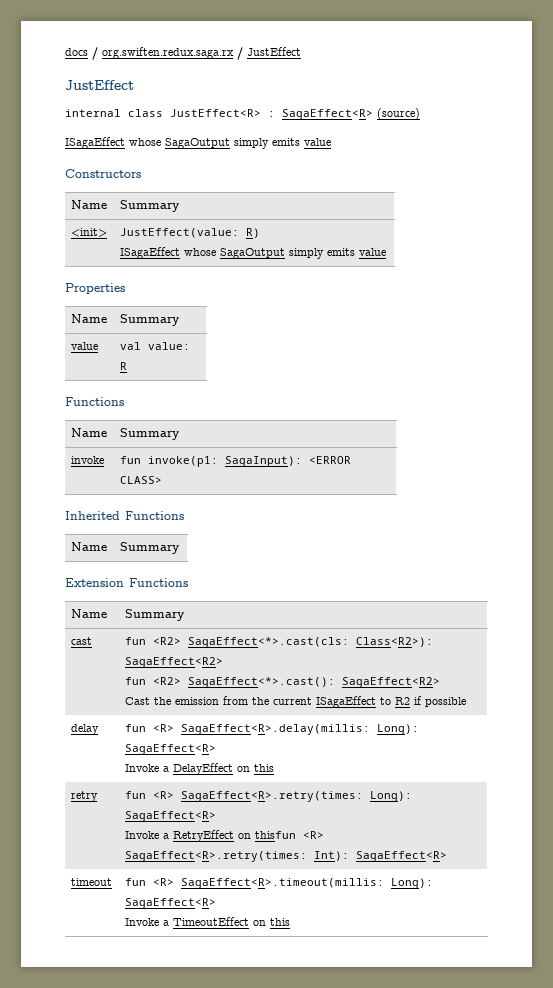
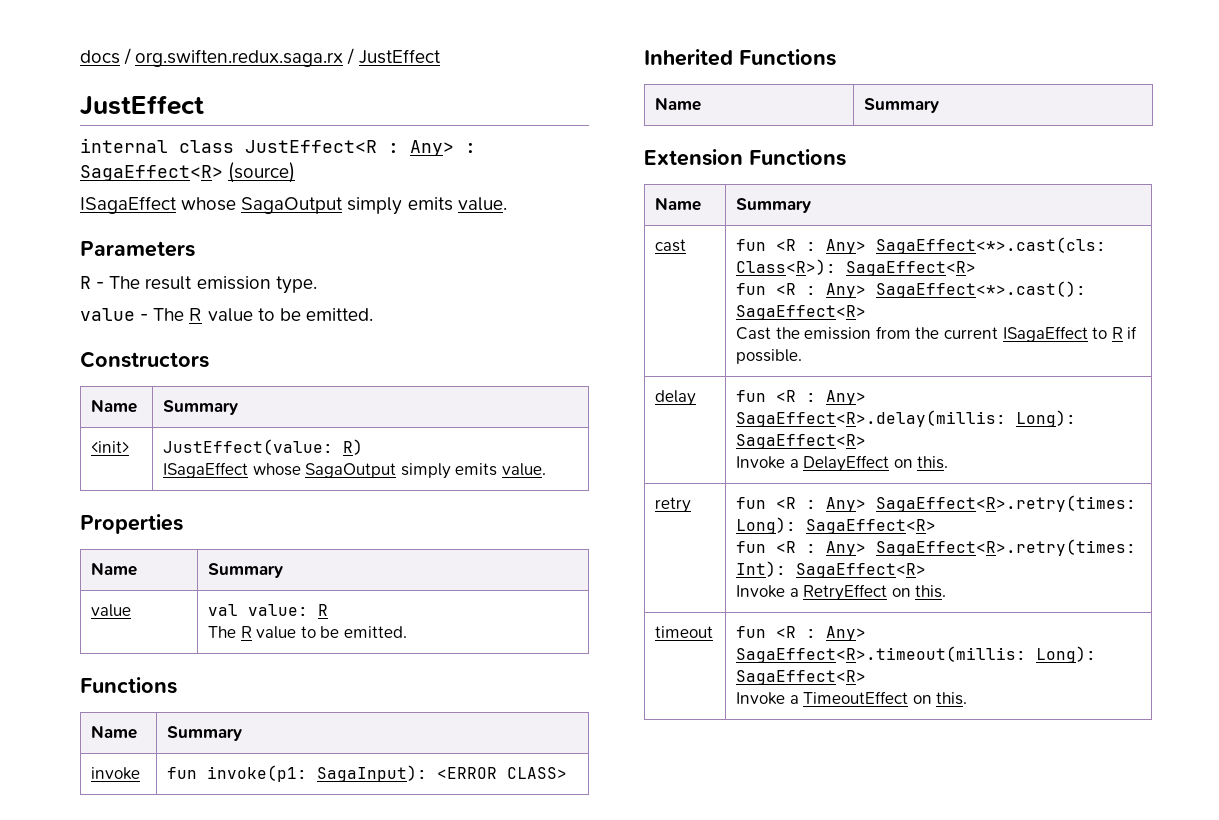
- internal class JustEffect<R> : SagaEffect<R> (source)
- ISagaEffect whose SagaOutput simply emits value
+ internal class JustEffect<R : Any> : SagaEffect<R> (source)
+ ISagaEffect whose SagaOutput simply emits value.
+ Parameters
+ R - The result emission type.
+ value - The R value to be emitted.
  <init> | JustEffect(value: R)
- ISagaEffect whose SagaOutput simply emits value
+ ISagaEffect whose SagaOutput simply emits value.
  value | val value: R
+ The R value to be emitted.
- cast | fun <R2> SagaEffect<*>.cast(cls: Class<R2>): SagaEffect<R2>
- fun <R2> SagaEffect<*>.cast(): SagaEffect<R2>
- Cast the emission from the current ISagaEffect to R2 if possible
+ cast | fun <R : Any> SagaEffect<*>.cast(cls: Class<R>): SagaEffect<R>
+ fun <R : Any> SagaEffect<*>.cast(): SagaEffect<R>
+ Cast the emission from the current ISagaEffect to R if possible.
- delay | fun <R> SagaEffect<R>.delay(millis: Long): SagaEffect<R>
- Invoke a DelayEffect on this
+ delay | fun <R : Any> SagaEffect<R>.delay(millis: Long): SagaEffect<R>
+ Invoke a DelayEffect on this.
- retry | fun <R> SagaEffect<R>.retry(times: Long): SagaEffect<R>
- Invoke a RetryEffect on thisfun <R> SagaEffect<R>.retry(times: Int): SagaEffect<R>
+ retry | fun <R : Any> SagaEffect<R>.retry(times: Long): SagaEffect<R>
+ fun <R : Any> SagaEffect<R>.retry(times: Int): SagaEffect<R>
+ Invoke a RetryEffect on this.
- timeout | fun <R> SagaEffect<R>.timeout(millis: Long): SagaEffect<R>
- Invoke a TimeoutEffect on this
+ timeout | fun <R : Any> SagaEffect<R>.timeout(millis: Long): SagaEffect<R>
+ Invoke a TimeoutEffect on this.

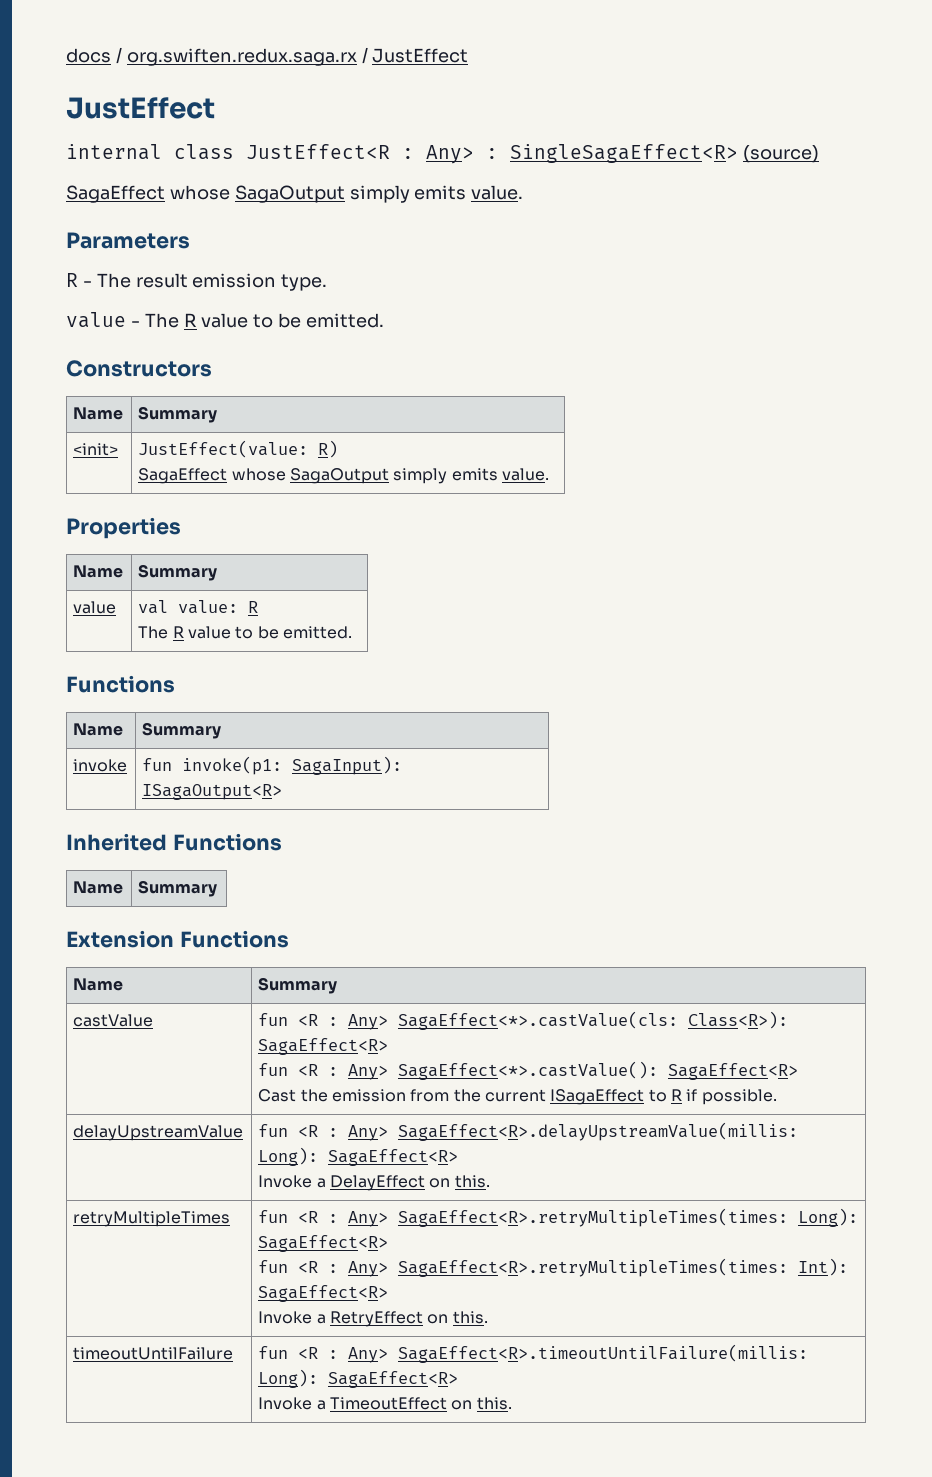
- internal class JustEffect<R : Any> : SagaEffect<R> (source)
- ISagaEffect whose SagaOutput simply emits value.
+ internal class JustEffect<R : Any> : SingleSagaEffect<R> (source)
+ SagaEffect whose SagaOutput simply emits value.
  <init> | JustEffect(value: R)
- ISagaEffect whose SagaOutput simply emits value.
+ SagaEffect whose SagaOutput simply emits value.
- invoke | fun invoke(p1: SagaInput): <ERROR CLASS>
+ invoke | fun invoke(p1: SagaInput): ISagaOutput<R>
- cast | fun <R : Any> SagaEffect<*>.cast(cls: Class<R>): SagaEffect<R>
- fun <R : Any> SagaEffect<*>.cast(): SagaEffect<R>
+ castValue | fun <R : Any> SagaEffect<*>.castValue(cls: Class<R>): SagaEffect<R>
+ fun <R : Any> SagaEffect<*>.castValue(): SagaEffect<R>
- delay | fun <R : Any> SagaEffect<R>.delay(millis: Long): SagaEffect<R>
+ delayUpstreamValue | fun <R : Any> SagaEffect<R>.delayUpstreamValue(millis: Long): SagaEffect<R>
- retry | fun <R : Any> SagaEffect<R>.retry(times: Long): SagaEffect<R>
- fun <R : Any> SagaEffect<R>.retry(times: Int): SagaEffect<R>
+ retryMultipleTimes | fun <R : Any> SagaEffect<R>.retryMultipleTimes(times: Long): SagaEffect<R>
+ fun <R : Any> SagaEffect<R>.retryMultipleTimes(times: Int): SagaEffect<R>
- timeout | fun <R : Any> SagaEffect<R>.timeout(millis: Long): SagaEffect<R>
+ timeoutUntilFailure | fun <R : Any> SagaEffect<R>.timeoutUntilFailure(millis: Long): SagaEffect<R>

